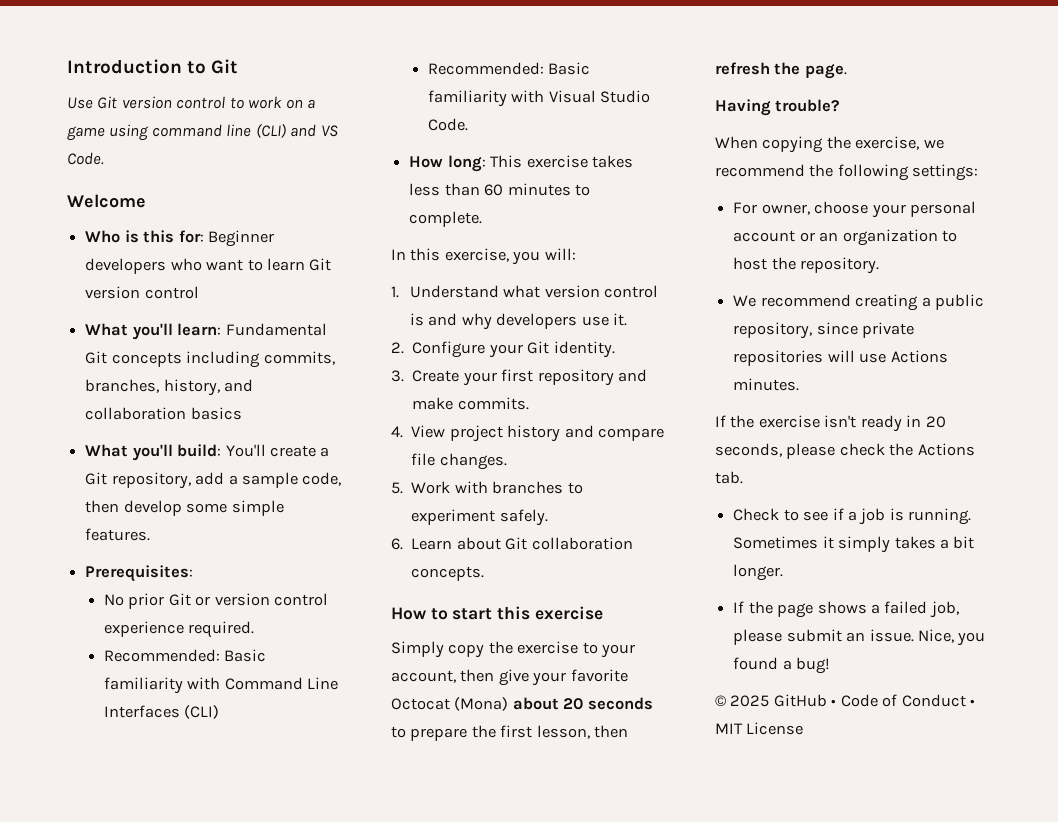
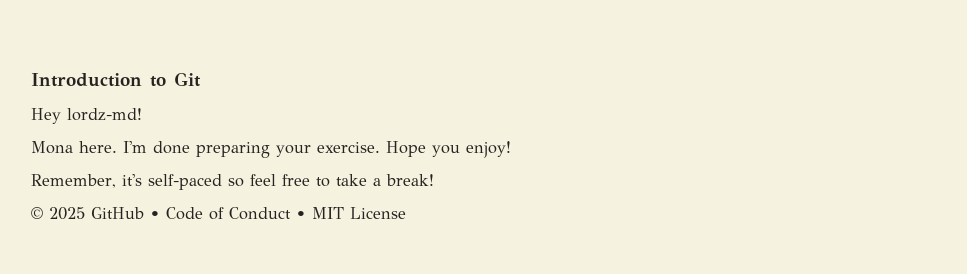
- Use Git version control to work on a game using command line (CLI) and VS Code.
- Welcome
- Who is this for: Beginner developers who want to learn Git version control
- What you'll learn: Fundamental Git concepts including commits, branches, history, and collaboration basics
- What you'll build: You'll create a Git repository, add a sample code, then develop some simple features.
- Prerequisites:
- No prior Git or version control experience required.
- Recommended: Basic familiarity with Command Line Interfaces (CLI)
- Recommended: Basic familiarity with Visual Studio Code.
- How long: This exercise takes less than 60 minutes to complete.
- In this exercise, you will:
- 1. Understand what version control is and why developers use it.
- 2. Configure your Git identity.
- 3. Create your first repository and make commits.
- 4. View project history and compare file changes.
- 5. Work with branches to experiment safely.
- 6. Learn about Git collaboration concepts.
- How to start this exercise
- Simply copy the exercise to your account, then give your favorite Octocat (Mona) about 20 seconds to prepare the first lesson, then refresh the page.
- Having trouble?
- When copying the exercise, we recommend the following settings:
- For owner, choose your personal account or an organization to host the repository.
- We recommend creating a public repository, since private repositories will use Actions minutes.
- If the exercise isn't ready in 20 seconds, please check the Actions tab.
- Check to see if a job is running. Sometimes it simply takes a bit longer.
- If the page shows a failed job, please submit an issue. Nice, you found a bug!
+ Hey lordz-md!
+ Mona here. I'm done preparing your exercise. Hope you enjoy!
+ Remember, it's self-paced so feel free to take a break!

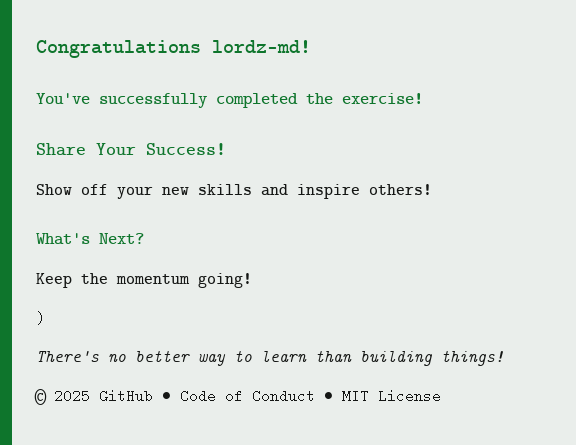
- Introduction to Git
- Hey lordz-md!
- Mona here. I'm done preparing your exercise. Hope you enjoy!
- Remember, it's self-paced so feel free to take a break!
+ Congratulations lordz-md!
+ You've successfully completed the exercise!
+ Share Your Success!
+ Show off your new skills and inspire others!
+ What's Next?
+ Keep the momentum going!
+ )
+ There's no better way to learn than building things!

